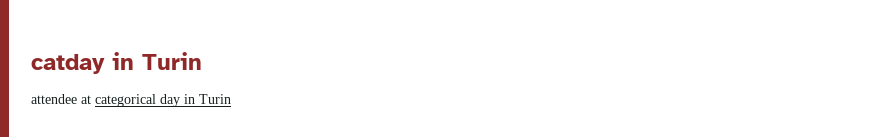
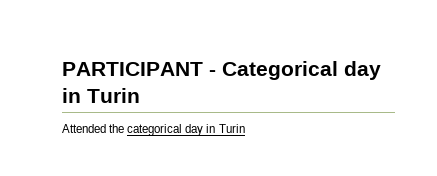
- catday in Turin
+ PARTICIPANT - Categorical day in Turin
- attendee at categorical day in Turin
+ Attended the categorical day in Turin

